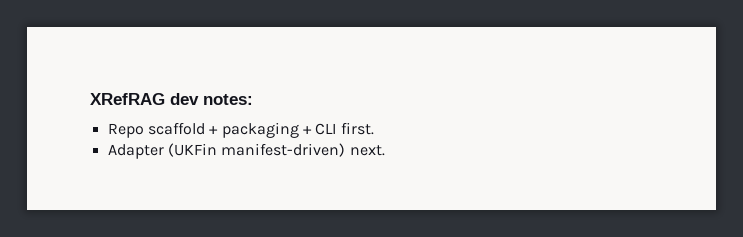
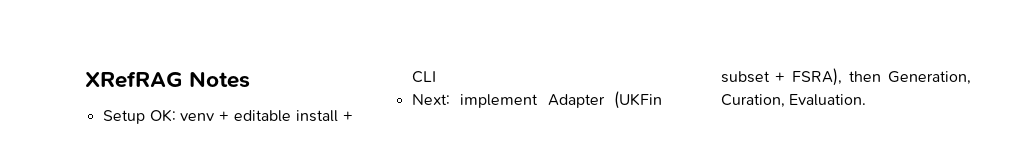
- XRefRAG dev notes:
- Repo scaffold + packaging + CLI first.
- Adapter (UKFin manifest-driven) next.
+ XRefRAG Notes
+ Setup OK: venv + editable install + CLI
+ Next: implement Adapter (UKFin subset + FSRA), then Generation, Curation, Evaluation.

